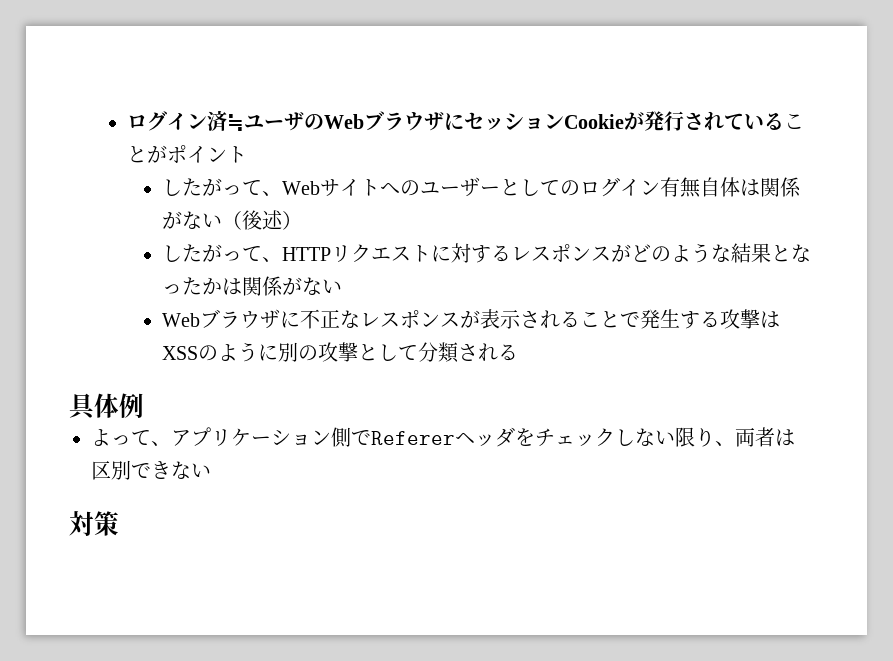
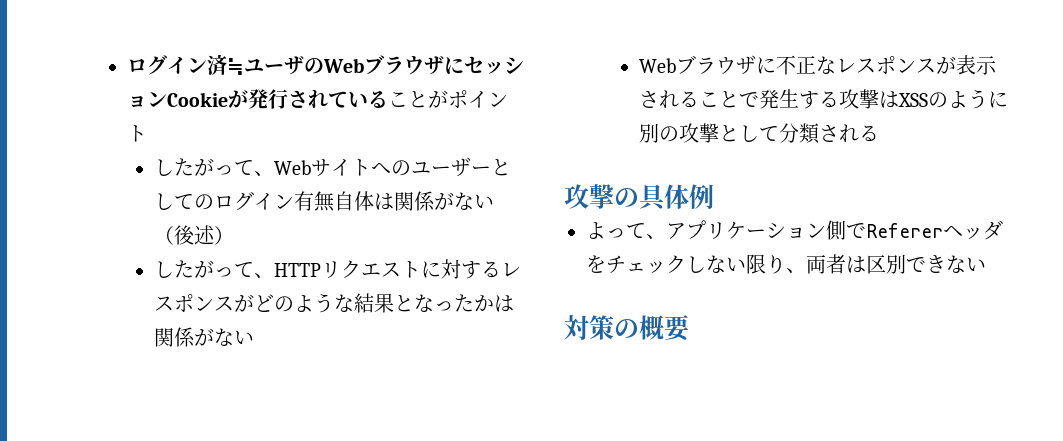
- 具体例
+ 攻撃の具体例
- 対策
+ 対策の概要

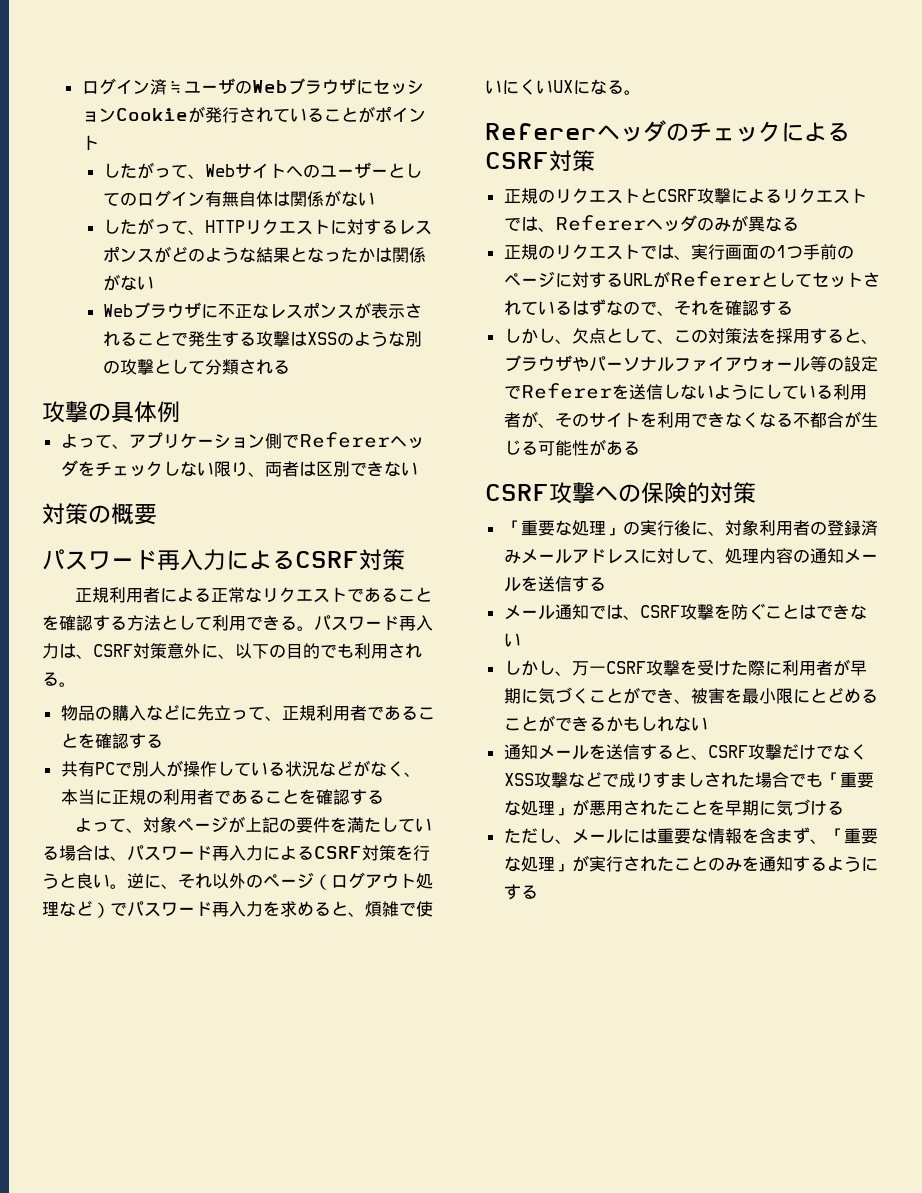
- したがって、Webサイトへのユーザーとしてのログイン有無自体は関係がない（後述）
+ したがって、Webサイトへのユーザーとしてのログイン有無自体は関係がない
- Webブラウザに不正なレスポンスが表示されることで発生する攻撃はXSSのように別の攻撃として分類される
+ Webブラウザに不正なレスポンスが表示されることで発生する攻撃はXSSのような別の攻撃として分類される
  対策の概要
+ パスワード再入力によるCSRF対策
+ 正規利用者による正常なリクエストであることを確認する方法として利用できる。パスワード再入力は、CSRF対策意外に、以下の目的でも利用される。
+ 物品の購入などに先立って、正規利用者であることを確認する
+ 共有PCで別人が操作している状況などがなく、本当に正規の利用者であることを確認する
+ よって、対象ページが上記の要件を満たしている場合は、パスワード再入力によるCSRF対策を行うと良い。逆に、それ以外のページ（ログアウト処理など）でパスワード再入力を求めると、煩雑で使いにくいUXになる。
+ RefererヘッダのチェックによるCSRF対策
+ 正規のリクエストとCSRF攻撃によるリクエストでは、Refererヘッダのみが異なる
+ 正規のリクエストでは、実行画面の1つ手前のページに対するURLがRefererとしてセットされているはずなので、それを確認する
+ しかし、欠点として、この対策法を採用すると、ブラウザやパーソナルファイアウォール等の設定でRefererを送信しないようにしている利用者が、そのサイトを利用できなくなる不都合が生じる可能性がある
+ CSRF攻撃への保険的対策
+ 「重要な処理」の実行後に、対象利用者の登録済みメールアドレスに対して、処理内容の通知メールを送信する
+ メール通知では、CSRF攻撃を防ぐことはできない
+ しかし、万一CSRF攻撃を受けた際に利用者が早期に気づくことができ、被害を最小限にとどめることができるかもしれない
+ 通知メールを送信すると、CSRF攻撃だけでなくXSS攻撃などで成りすましされた場合でも「重要な処理」が悪用されたことを早期に気づける
+ ただし、メールには重要な情報を含まず、「重要な処理」が実行されたことのみを通知するようにする

